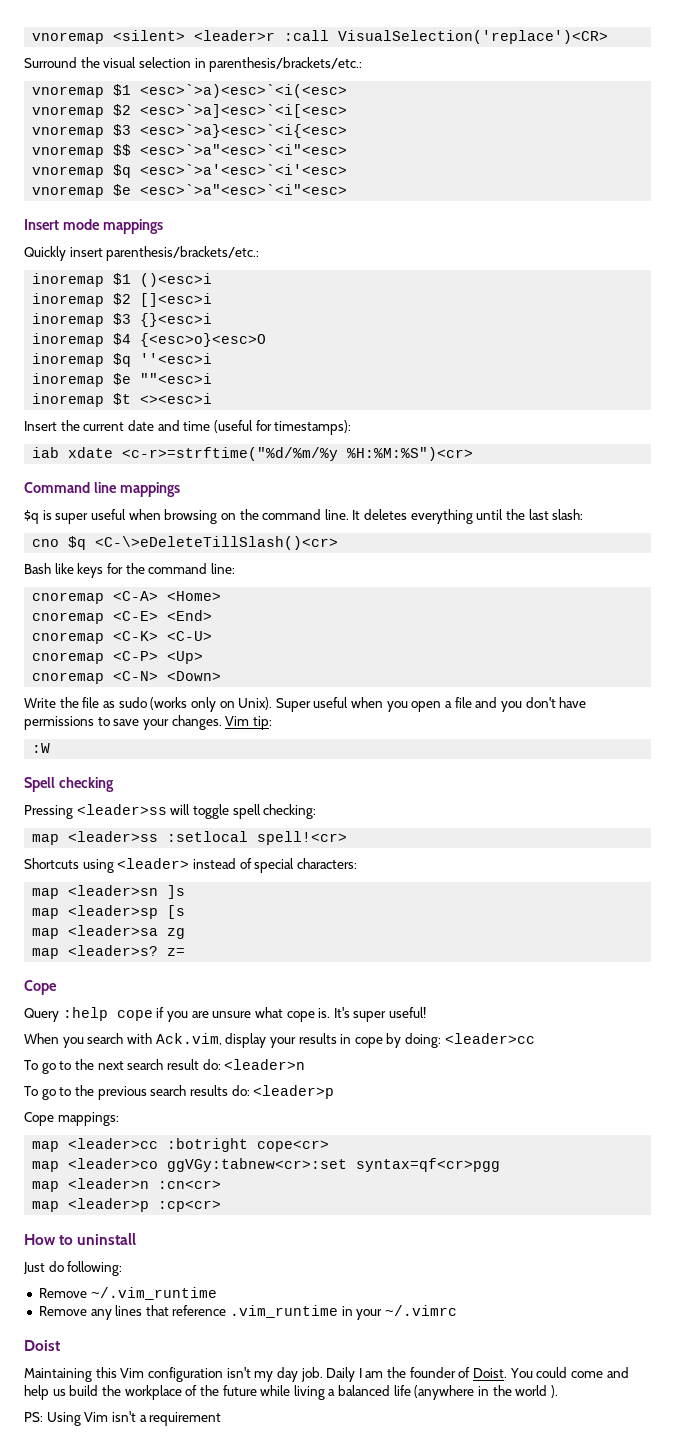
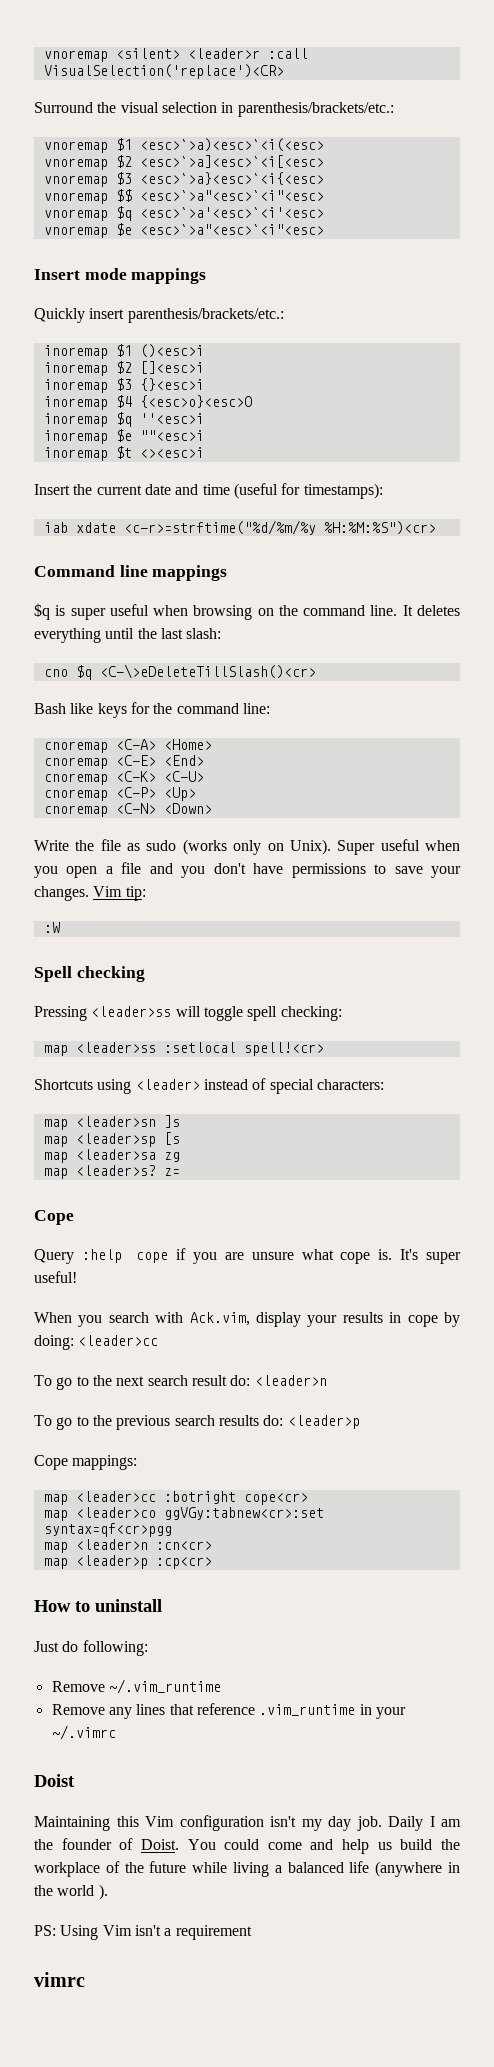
+ vimrc

